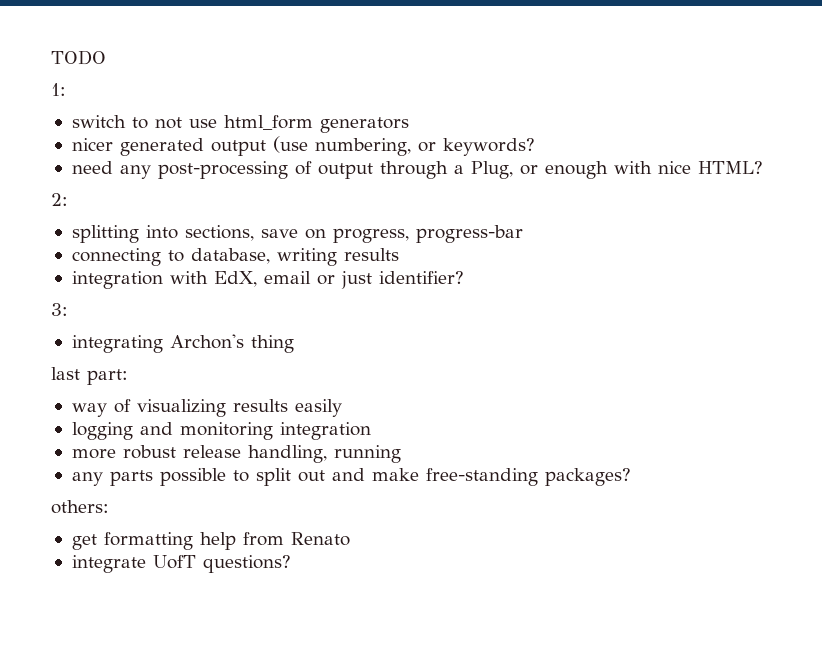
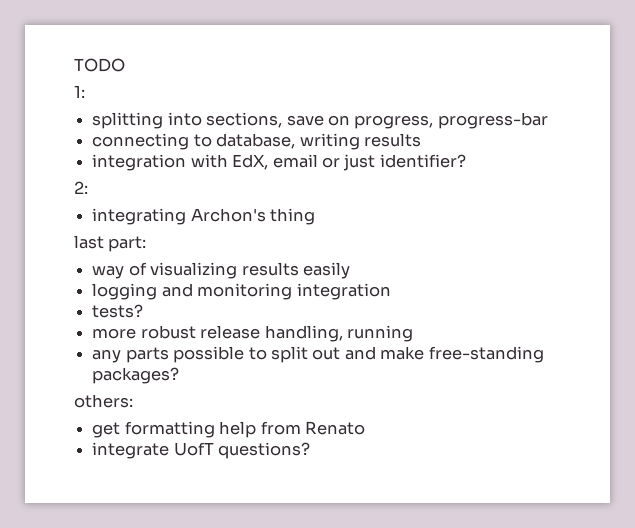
- switch to not use html_form generators
- nicer generated output (use numbering, or keywords?
- need any post-processing of output through a Plug, or enough with nice HTML?
- 2:
- 3:
+ 2:
+ tests?

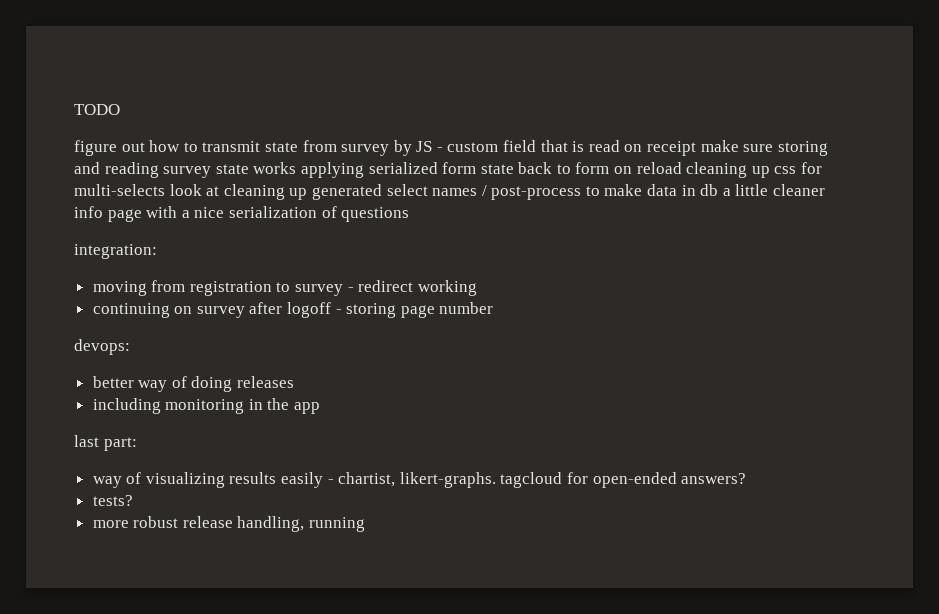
- 1:
- splitting into sections, save on progress, progress-bar
- connecting to database, writing results
- integration with EdX, email or just identifier?
- 2:
- integrating Archon's thing
+ figure out how to transmit state from survey by JS - custom field that is read on receipt make sure storing and reading survey state works applying serialized form state back to form on reload cleaning up css for multi-selects look at cleaning up generated select names / post-process to make data in db a little cleaner info page with a nice serialization of questions
+ integration:
+ moving from registration to survey - redirect working
+ continuing on survey after logoff - storing page number
+ devops:
+ better way of doing releases
+ including monitoring in the app
- way of visualizing results easily
- logging and monitoring integration
+ way of visualizing results easily - chartist, likert-graphs. tagcloud for open-ended answers?
- any parts possible to split out and make free-standing packages?
- others:
- get formatting help from Renato
- integrate UofT questions?

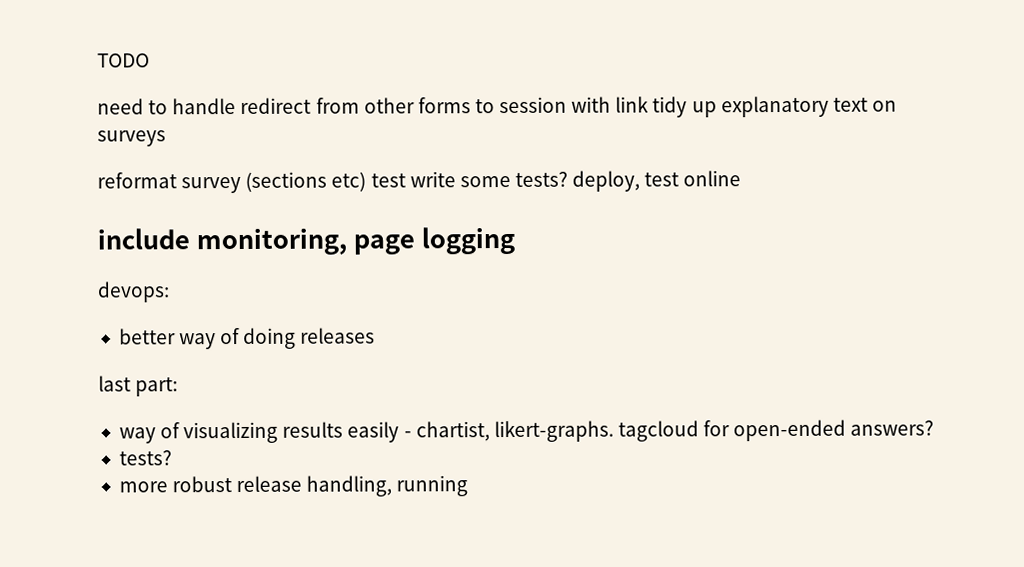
- figure out how to transmit state from survey by JS - custom field that is read on receipt make sure storing and reading survey state works applying serialized form state back to form on reload cleaning up css for multi-selects look at cleaning up generated select names / post-process to make data in db a little cleaner info page with a nice serialization of questions
- integration:
- moving from registration to survey - redirect working
- continuing on survey after logoff - storing page number
+ need to handle redirect from other forms to session with link tidy up explanatory text on surveys
+ reformat survey (sections etc) test write some tests? deploy, test online
+ include monitoring, page logging
- including monitoring in the app

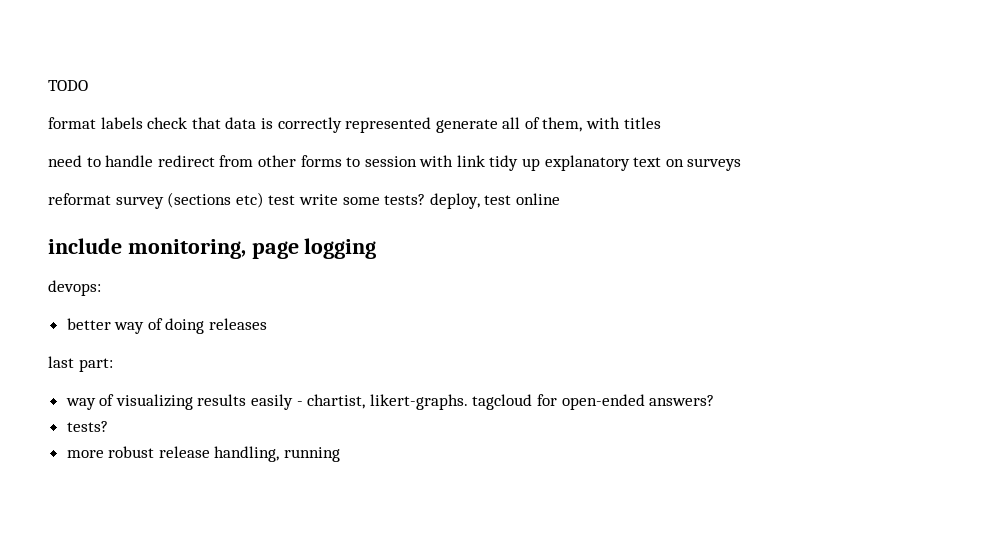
+ format labels check that data is correctly represented generate all of them, with titles

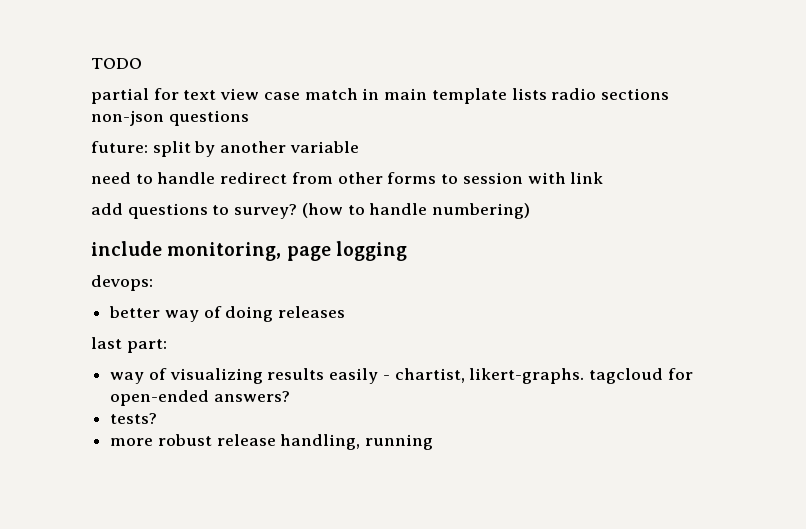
- format labels check that data is correctly represented generate all of them, with titles
+ partial for text view case match in main template lists radio sections non-json questions
+ future: split by another variable
- need to handle redirect from other forms to session with link tidy up explanatory text on surveys
- reformat survey (sections etc) test write some tests? deploy, test online
+ need to handle redirect from other forms to session with link
+ add questions to survey? (how to handle numbering)

